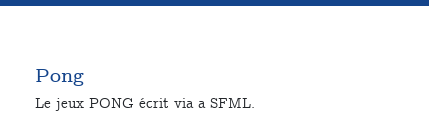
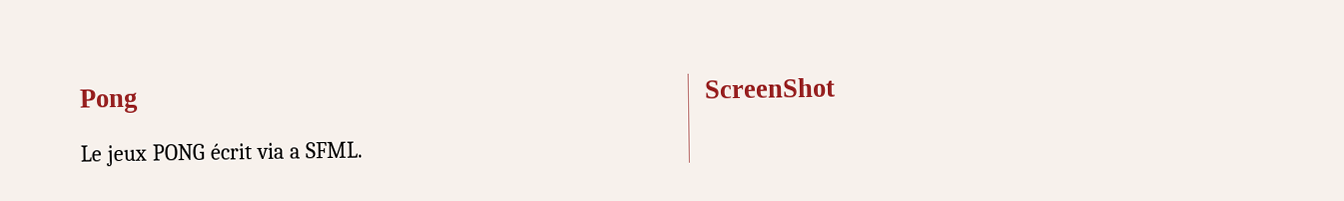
+ ScreenShot

